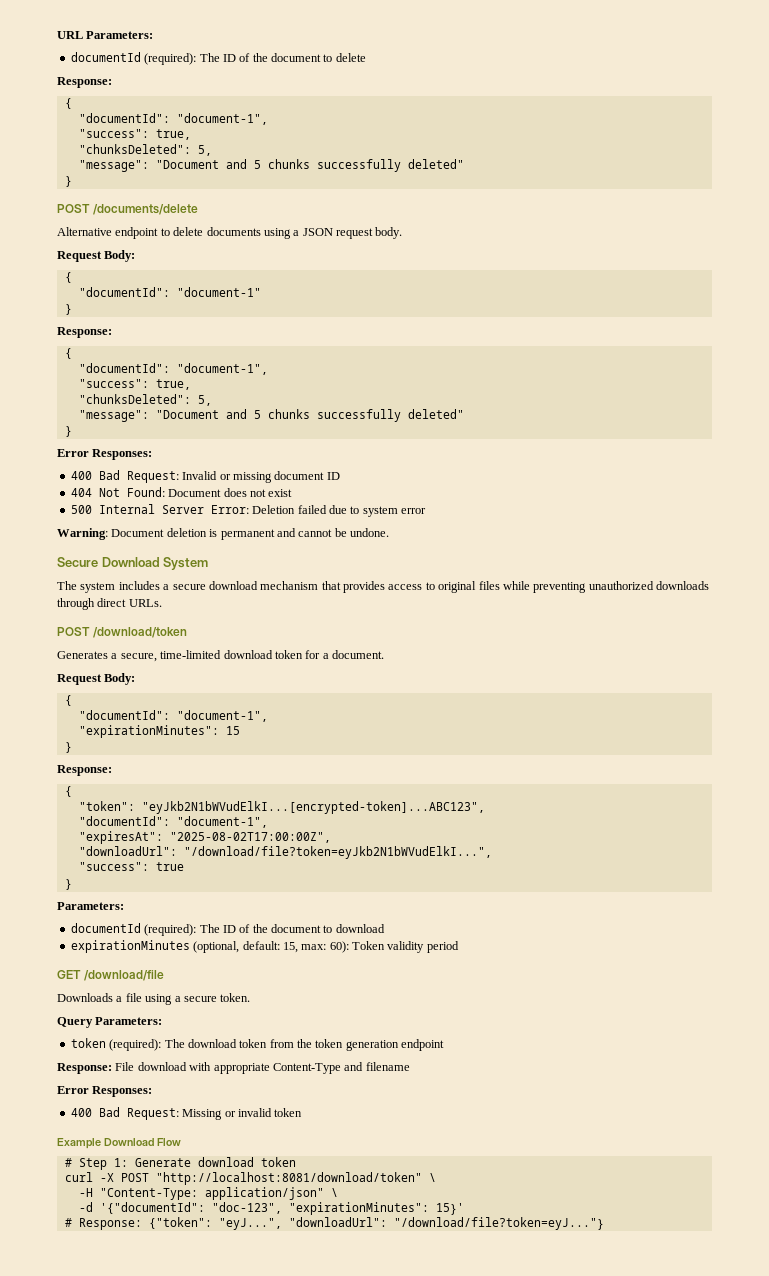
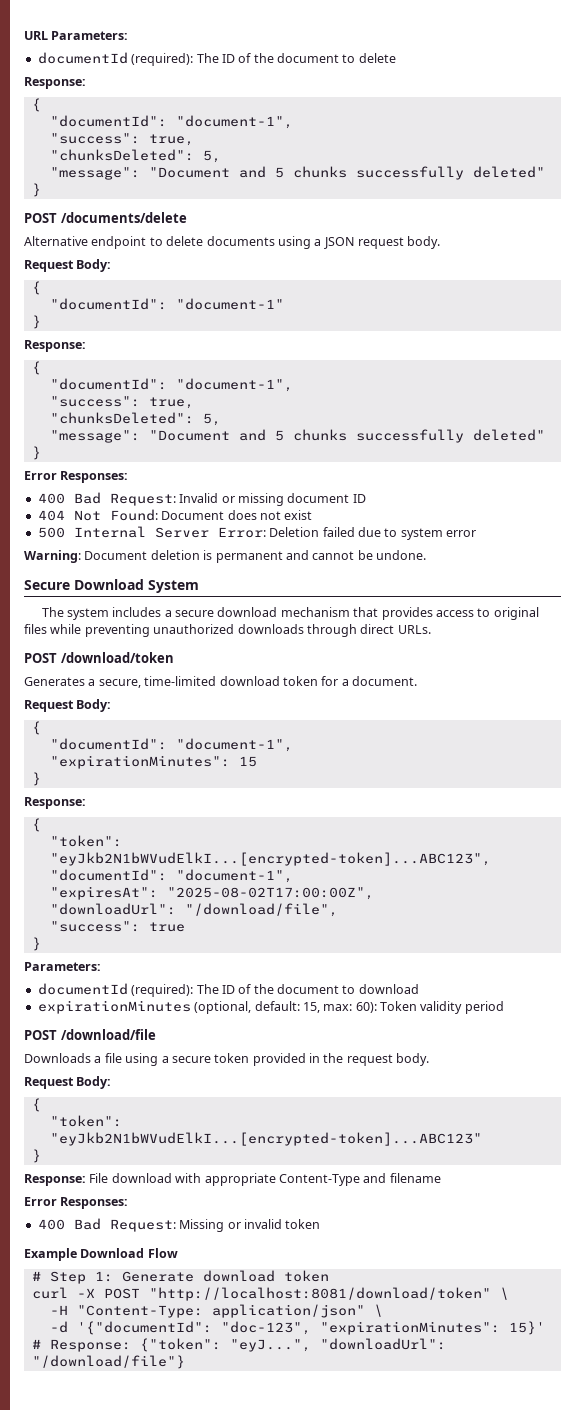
- "downloadUrl": "/download/file?token=eyJkb2N1bWVudElkI...",
+ "downloadUrl": "/download/file",
- GET /download/file
+ POST /download/file
- Downloads a file using a secure token.
- Query Parameters:
- token (required): The download token from the token generation endpoint
+ Downloads a file using a secure token provided in the request body.
+ Request Body:
+ {
+ "token": "eyJkb2N1bWVudElkI...[encrypted-token]...ABC123"
+ }
- # Response: {"token": "eyJ...", "downloadUrl": "/download/file?token=eyJ..."}
+ # Response: {"token": "eyJ...", "downloadUrl": "/download/file"}

